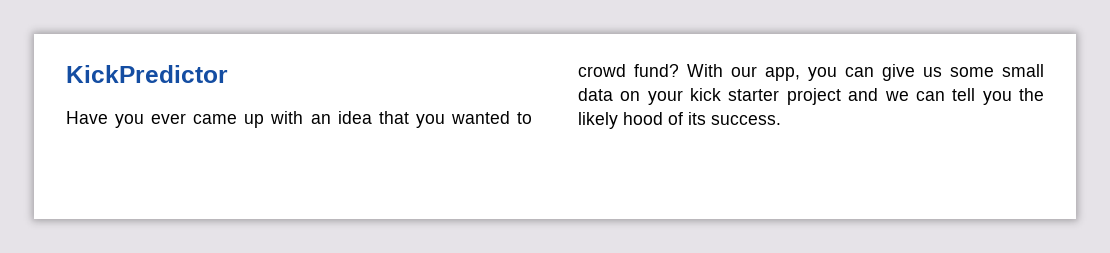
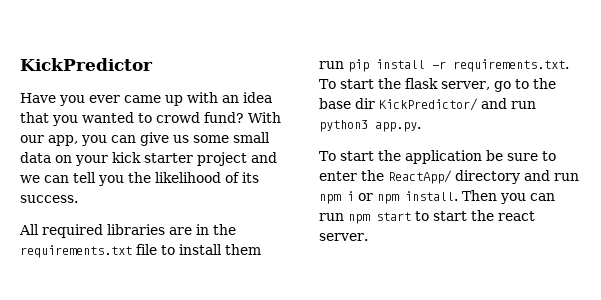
- With our app, you can give us some small data on your kick starter project and we can tell you the likely hood of its success.
+ With our app, you can give us some small data on your kick starter project and we can tell you the likelihood of its success.
+ All required libraries are in the requirements.txt file to install them run pip install -r requirements.txt. To start the flask server, go to the base dir KickPredictor/ and run python3 app.py.
+ To start the application be sure to enter the ReactApp/ directory and run npm i or npm install. Then you can run npm start to start the react server.

